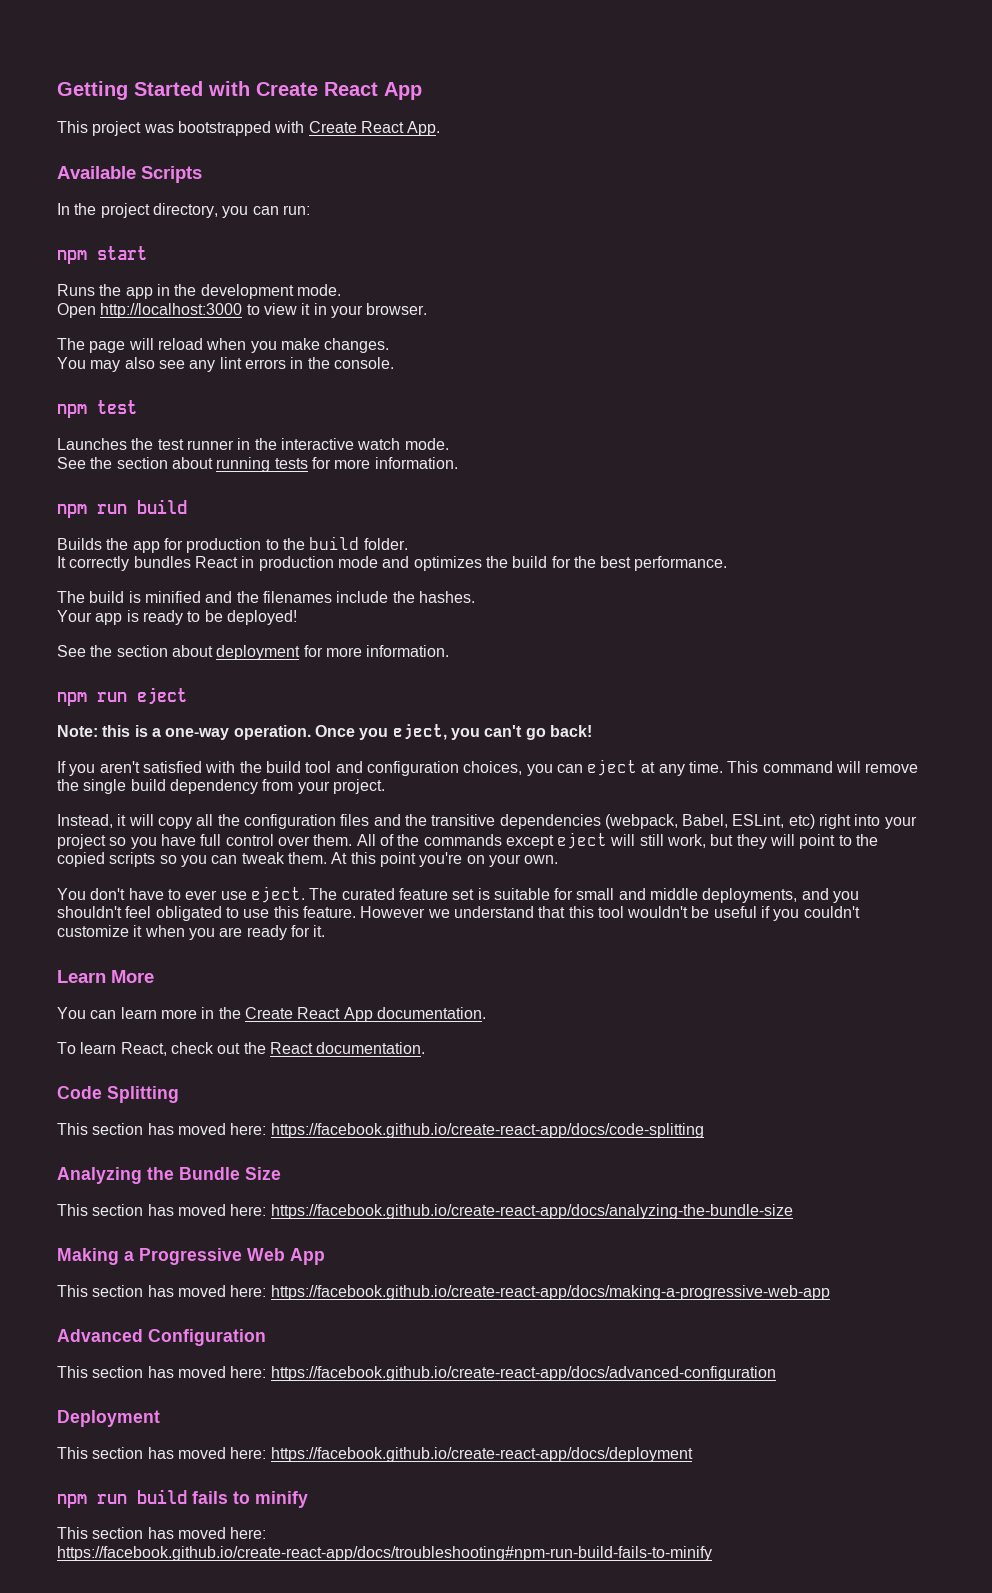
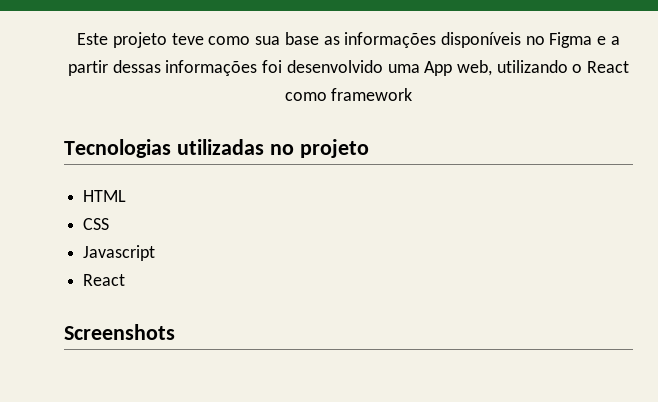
- Getting Started with Create React App
- This project was bootstrapped with Create React App.
- Available Scripts
- In the project directory, you can run:
- npm start
- Runs the app in the development mode.
- Open http://localhost:3000 to view it in your browser.
- The page will reload when you make changes.
- You may also see any lint errors in the console.
- npm test
- Launches the test runner in the interactive watch mode.
- See the section about running tests for more information.
- npm run build
- Builds the app for production to the build folder.
- It correctly bundles React in production mode and optimizes the build for the best performance.
- The build is minified and the filenames include the hashes.
- Your app is ready to be deployed!
- See the section about deployment for more information.
- npm run eject
- Note: this is a one-way operation. Once you eject, you can't go back!
- If you aren't satisfied with the build tool and configuration choices, you can eject at any time. This command will remove the single build dependency from your project.
- Instead, it will copy all the configuration files and the transitive dependencies (webpack, Babel, ESLint, etc) right into your project so you have full control over them. All of the commands except eject will still work, but they will point to the copied scripts so you can tweak them. At this point you're on your own.
- You don't have to ever use eject. The curated feature set is suitable for small and middle deployments, and you shouldn't feel obligated to use this feature. However we understand that this tool wouldn't be useful if you couldn't customize it when you are ready for it.
- Learn More
- You can learn more in the Create React App documentation.
- To learn React, check out the React documentation.
- Code Splitting
- This section has moved here: https://facebook.github.io/create-react-app/docs/code-splitting
- Analyzing the Bundle Size
- This section has moved here: https://facebook.github.io/create-react-app/docs/analyzing-the-bundle-size
- Making a Progressive Web App
- This section has moved here: https://facebook.github.io/create-react-app/docs/making-a-progressive-web-app
- Advanced Configuration
- This section has moved here: https://facebook.github.io/create-react-app/docs/advanced-configuration
- Deployment
- This section has moved here: https://facebook.github.io/create-react-app/docs/deployment
- npm run build fails to minify
- This section has moved here: https://facebook.github.io/create-react-app/docs/troubleshooting#npm-run-build-fails-to-minify
+ Este projeto teve como sua base as informações disponíveis no Figma e a partir dessas informações foi desenvolvido uma App web, utilizando o React como framework
+ Tecnologias utilizadas no projeto
+ HTML
+ CSS
+ Javascript
+ React
+ Screenshots

